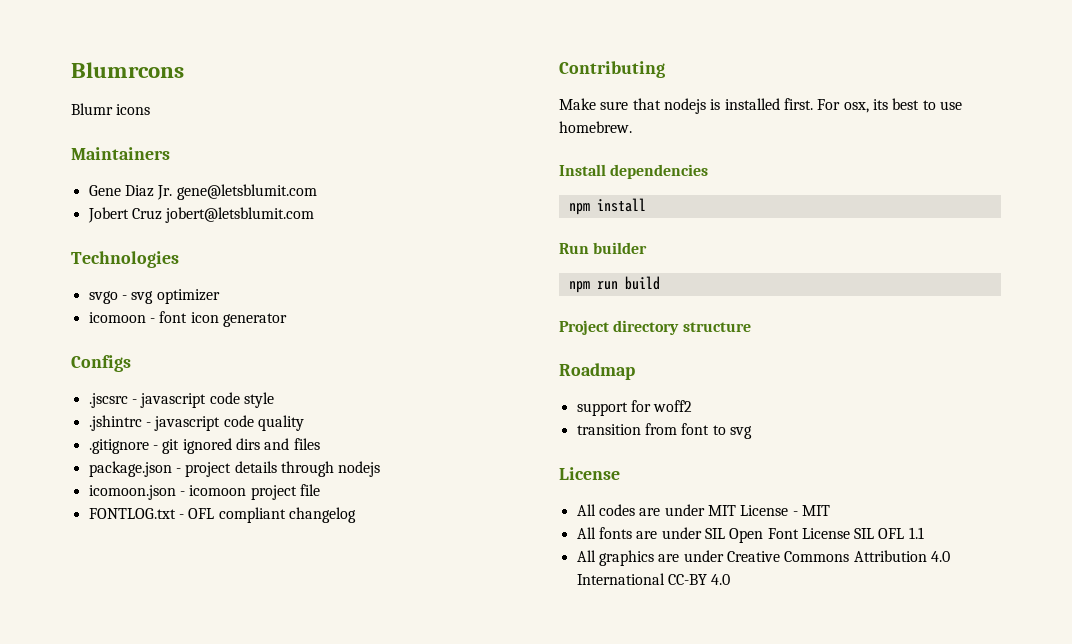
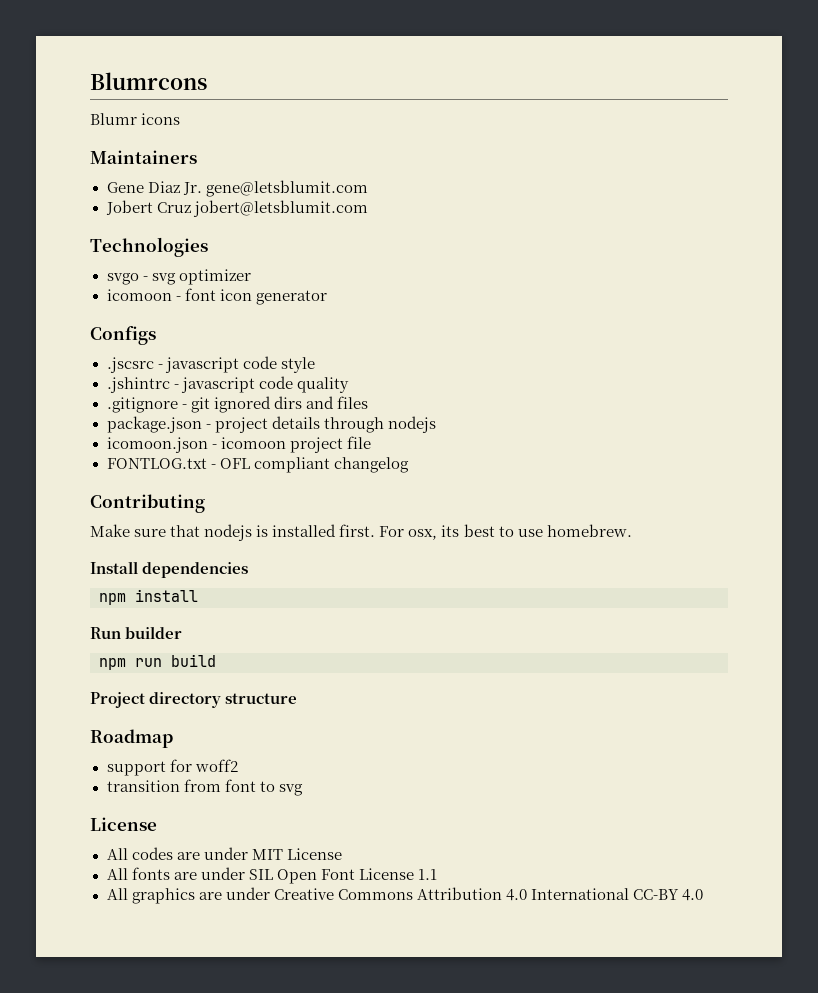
- All codes are under MIT License - MIT
+ All codes are under MIT License
- All fonts are under SIL Open Font License SIL OFL 1.1
+ All fonts are under SIL Open Font License 1.1

